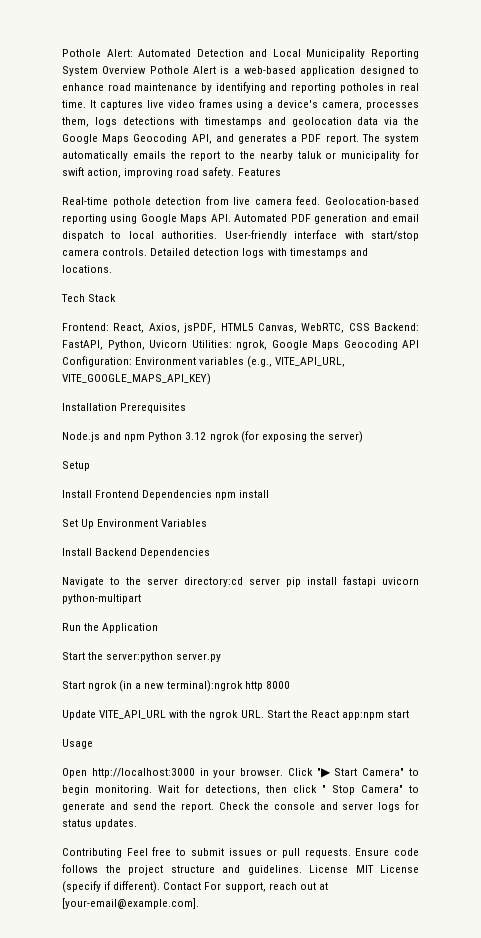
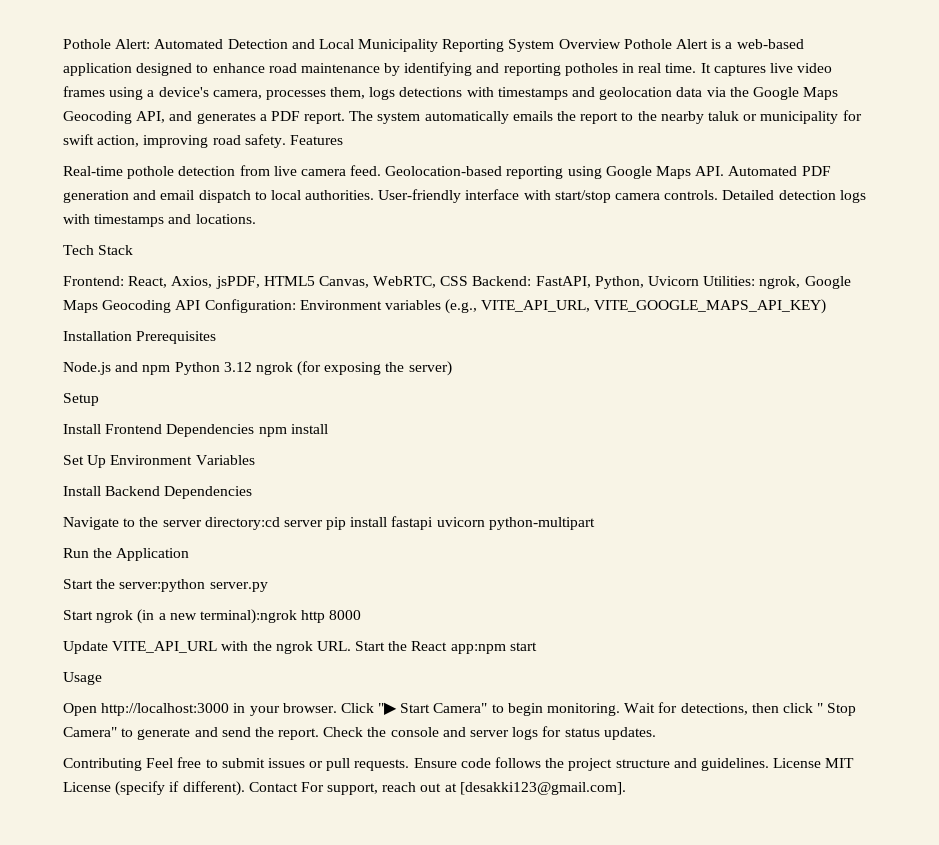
- Contact For support, reach out at [your-email@example.com].
+ Contact For support, reach out at [desakki123@gmail.com].

